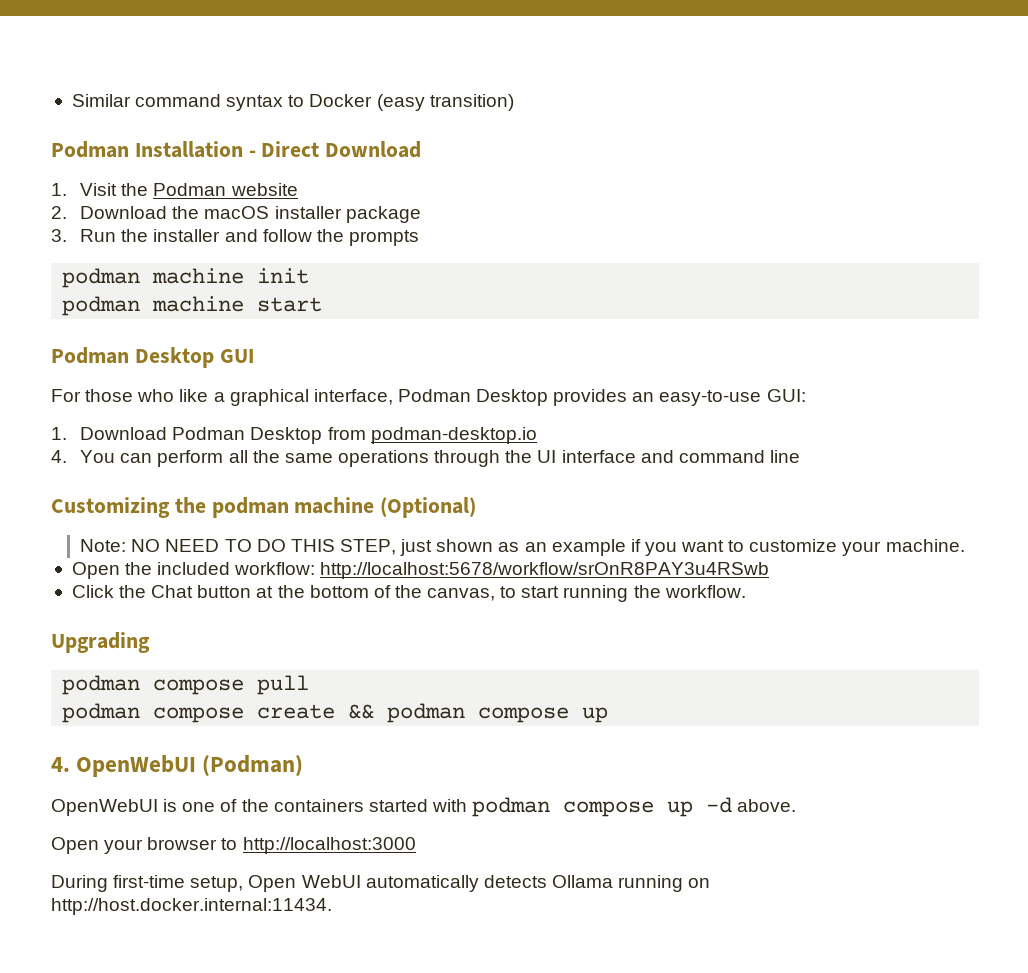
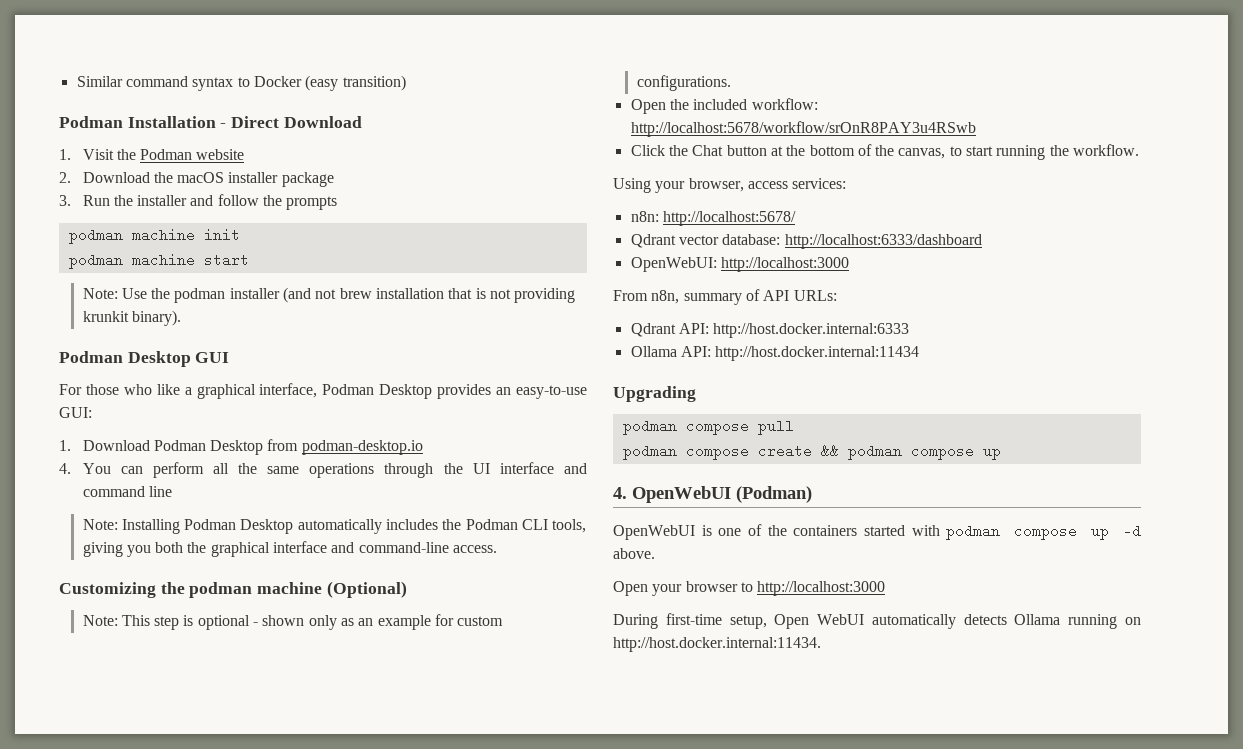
+ Note: Use the podman installer (and not brew installation that is not providing krunkit binary).
+ Note: Installing Podman Desktop automatically includes the Podman CLI tools, giving you both the graphical interface and command-line access.
- Note: NO NEED TO DO THIS STEP, just shown as an example if you want to customize your machine.
+ Note: This step is optional - shown only as an example for custom configurations.
+ Using your browser, access services:
+ n8n: http://localhost:5678/
+ Qdrant vector database: http://localhost:6333/dashboard
+ OpenWebUI: http://localhost:3000
+ From n8n, summary of API URLs:
+ Qdrant API: http://host.docker.internal:6333
+ Ollama API: http://host.docker.internal:11434

